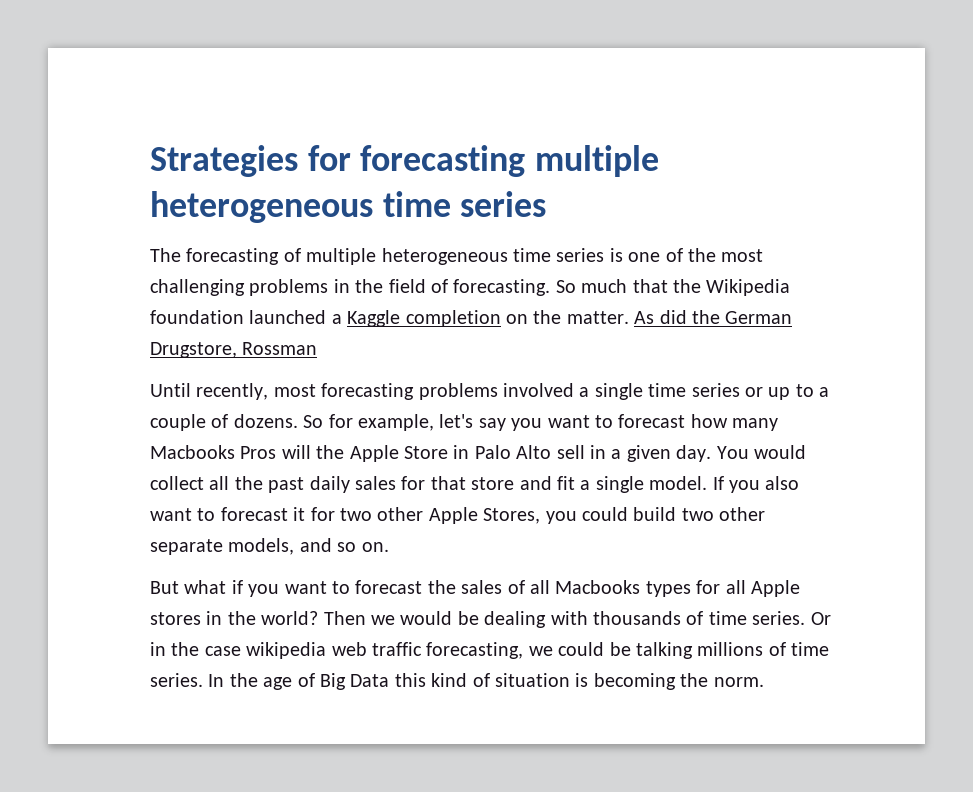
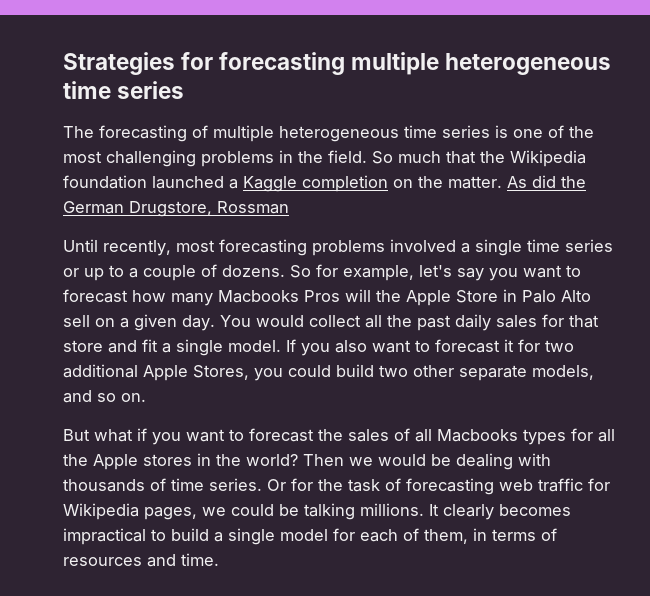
- The forecasting of multiple heterogeneous time series is one of the most challenging problems in the field of forecasting.
+ The forecasting of multiple heterogeneous time series is one of the most challenging problems in the field.
- So for example, let's say you want to forecast how many Macbooks Pros will the Apple Store in Palo Alto sell in a given day.
+ So for example, let's say you want to forecast how many Macbooks Pros will the Apple Store in Palo Alto sell on a given day.
- If you also want to forecast it for two other Apple Stores, you could build two other separate models, and so on.
+ If you also want to forecast it for two additional Apple Stores, you could build two other separate models, and so on.
- But what if you want to forecast the sales of all Macbooks types for all Apple stores in the world?
+ But what if you want to forecast the sales of all Macbooks types for all the Apple stores in the world?
- Or in the case wikipedia web traffic forecasting, we could be talking millions of time series. In the age of Big Data this kind of situation is becoming the norm.
+ Or for the task of forecasting web traffic for Wikipedia pages, we could be talking millions. It clearly becomes impractical to build a single model for each of them, in terms of resources and time.

